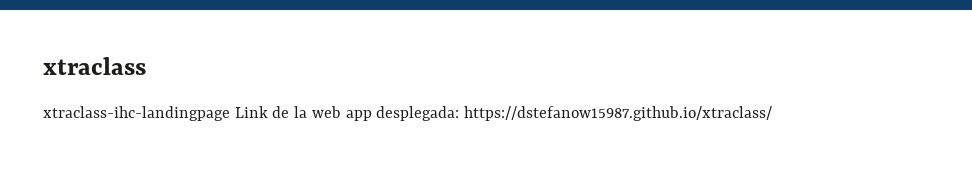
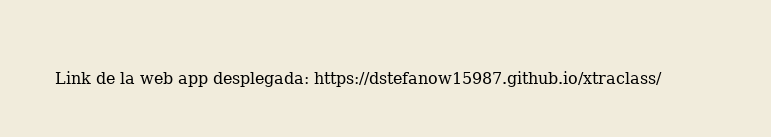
- xtraclass
- xtraclass-ihc-landingpage Link de la web app desplegada: https://dstefanow15987.github.io/xtraclass/
+ Link de la web app desplegada: https://dstefanow15987.github.io/xtraclass/

